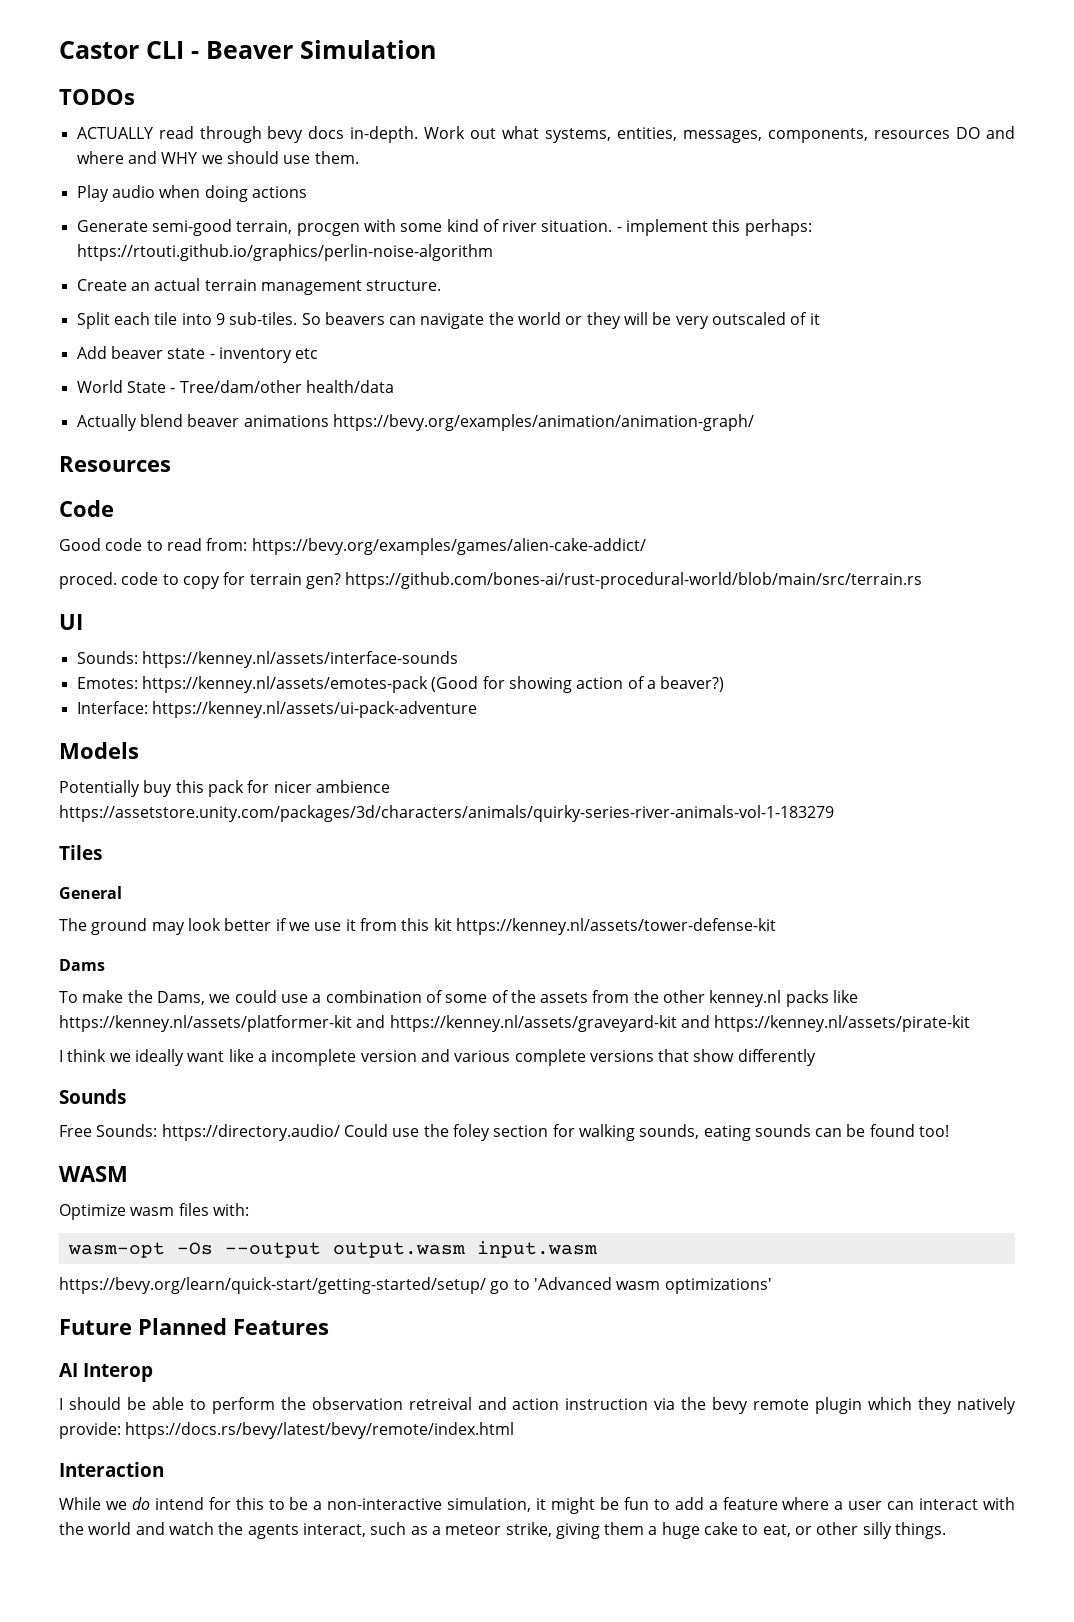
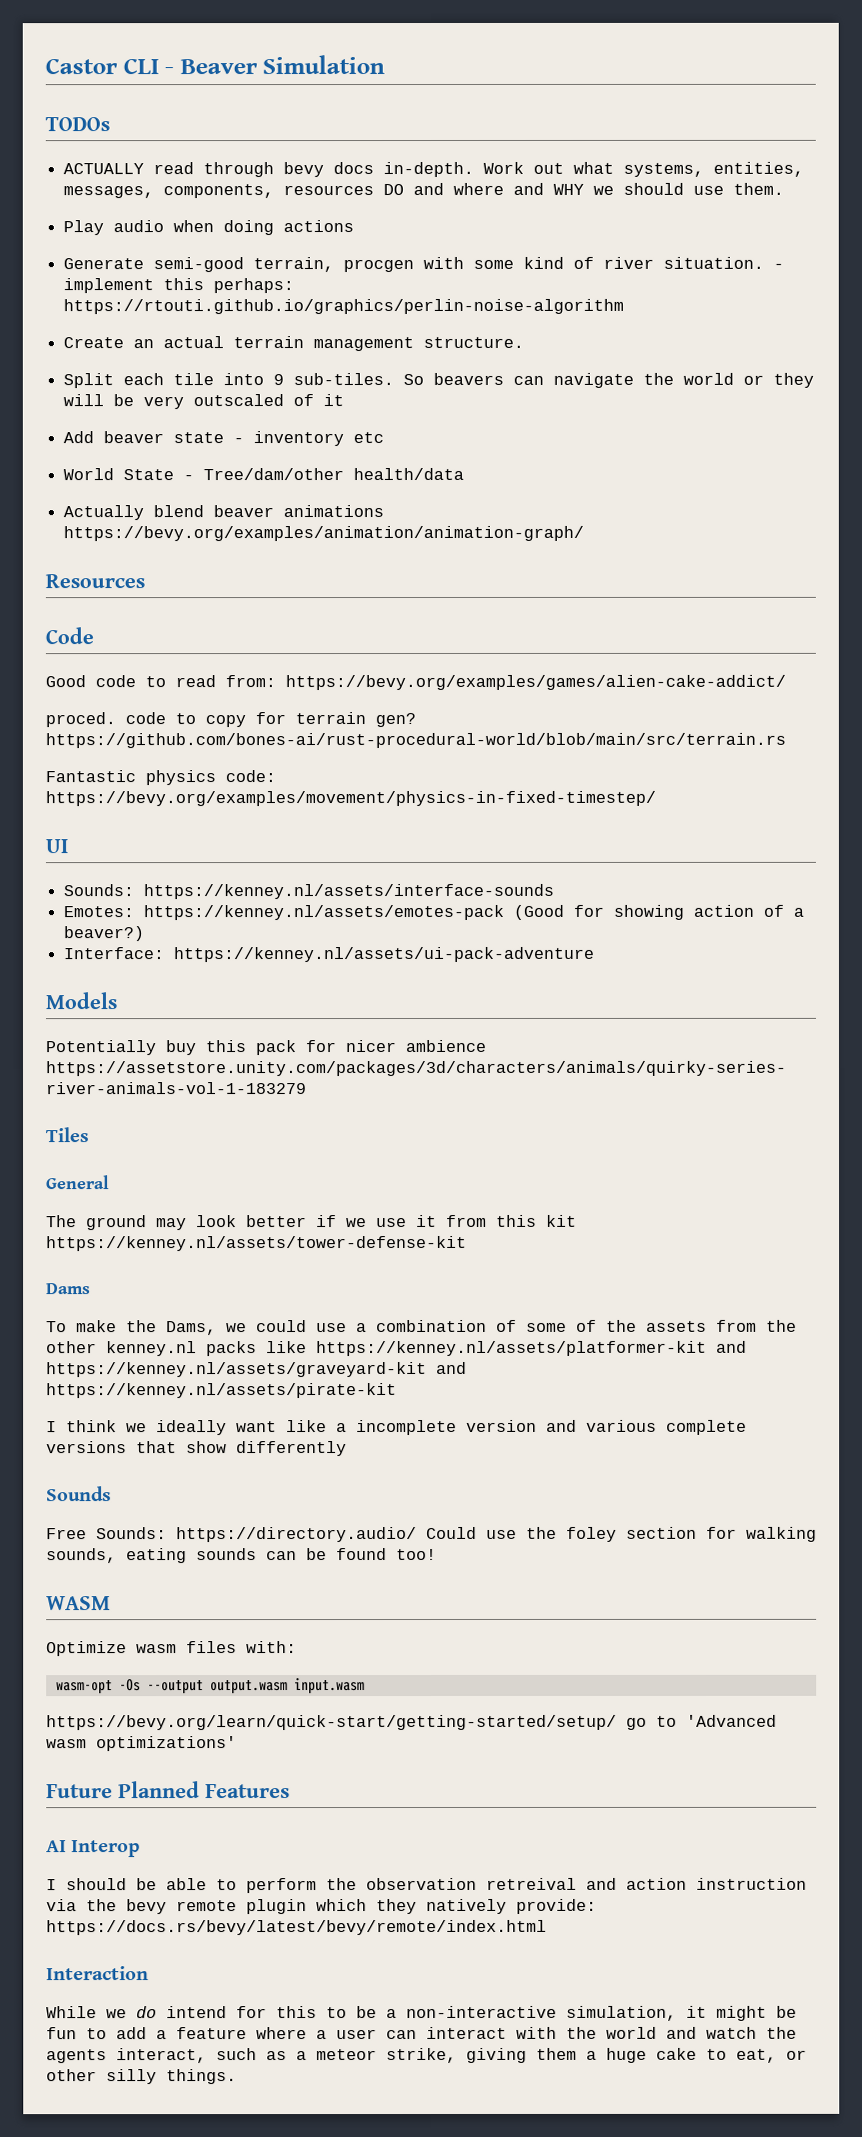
+ Fantastic physics code: https://bevy.org/examples/movement/physics-in-fixed-timestep/

